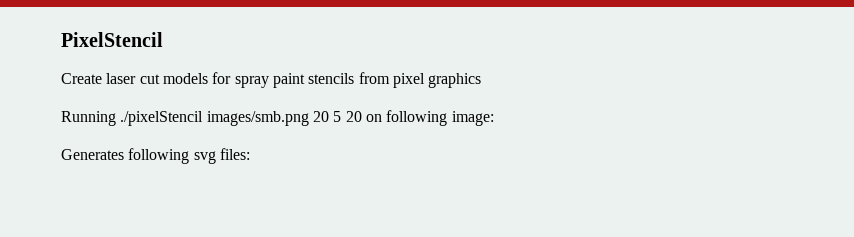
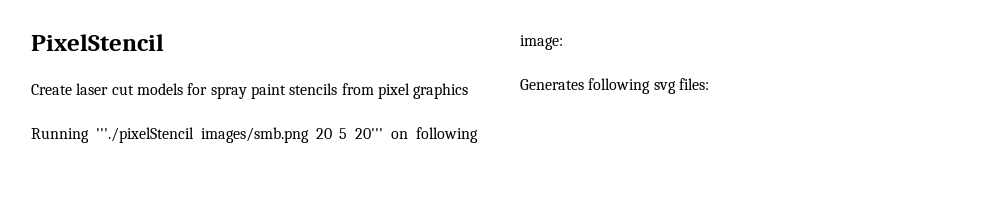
- Running ./pixelStencil images/smb.png 20 5 20 on following image:
+ Running '''./pixelStencil images/smb.png 20 5 20''' on following image:

